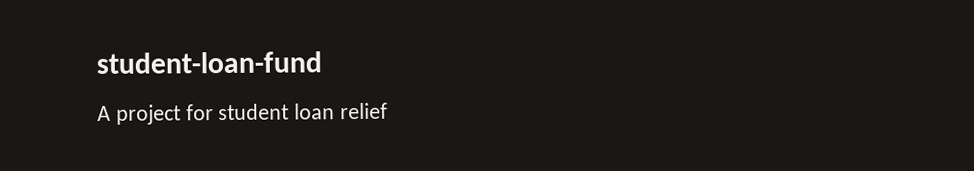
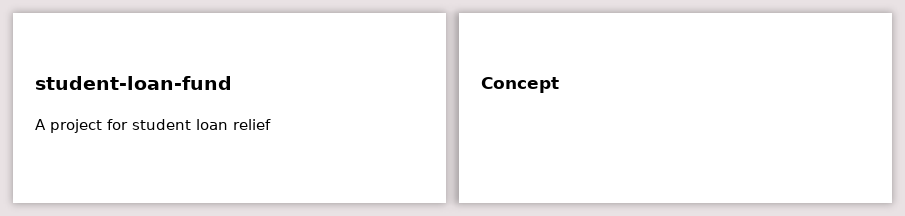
+ Concept

